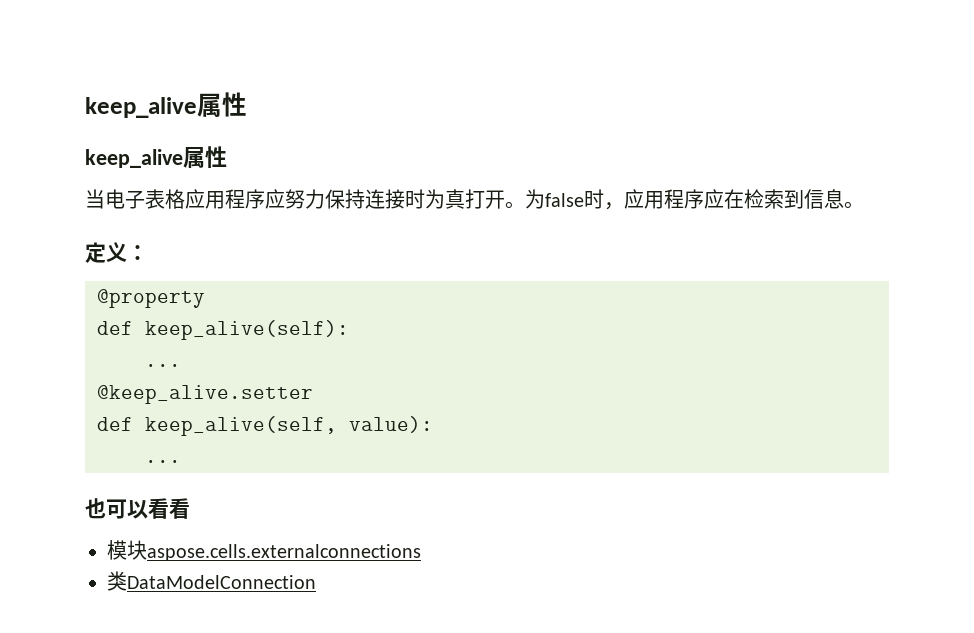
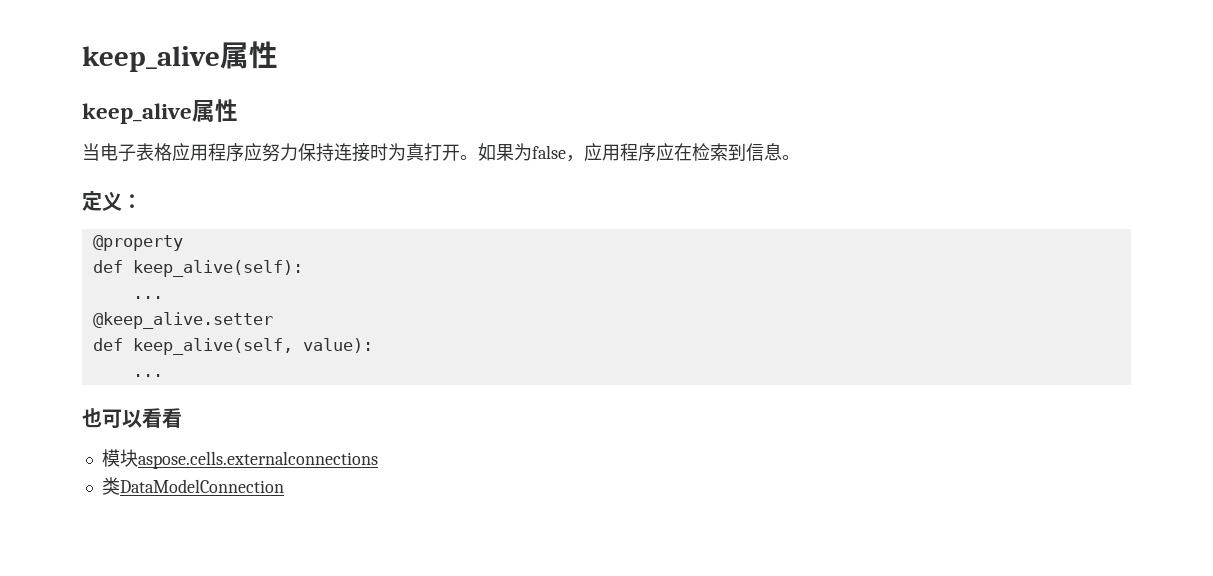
- 为false时，应用程序应在检索到信息。
+ 如果为false，应用程序应在检索到信息。

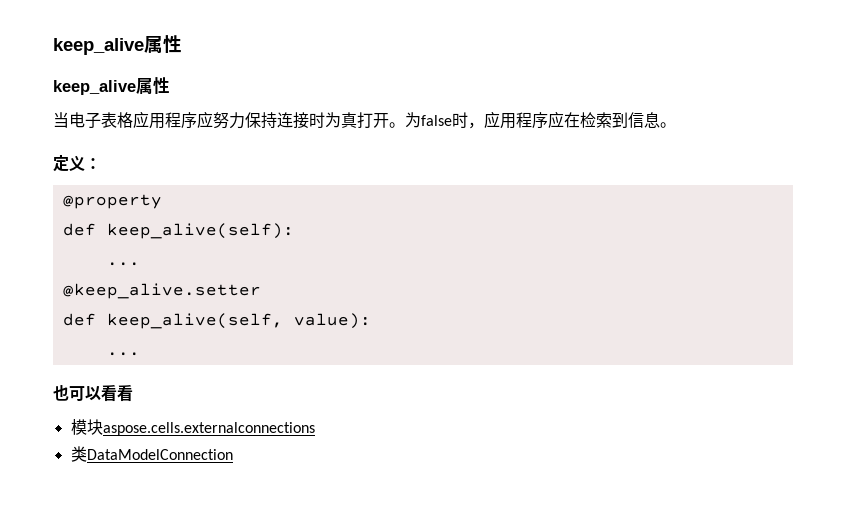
- 如果为false，应用程序应在检索到信息。
+ 为false时，应用程序应在检索到信息。

